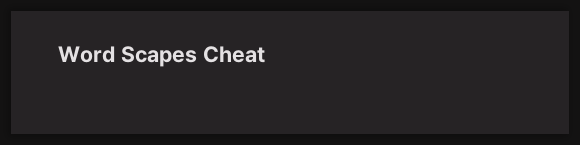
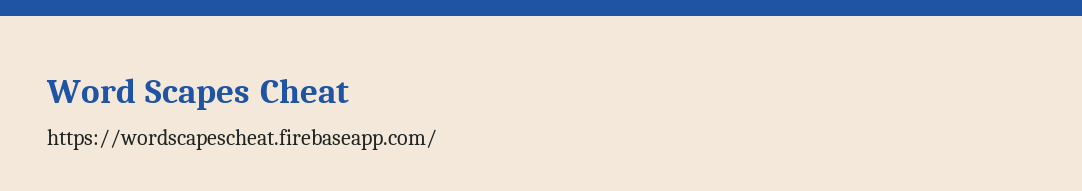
+ https://wordscapescheat.firebaseapp.com/

